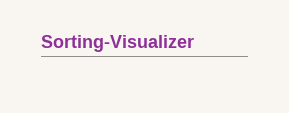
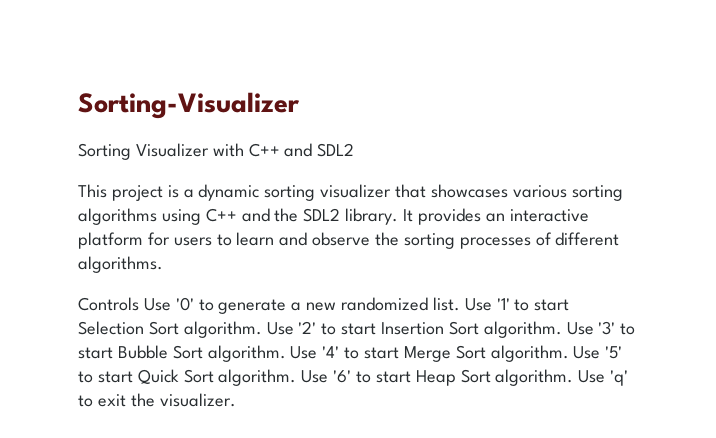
+ Sorting Visualizer with C++ and SDL2
+ This project is a dynamic sorting visualizer that showcases various sorting algorithms using C++ and the SDL2 library. It provides an interactive platform for users to learn and observe the sorting processes of different algorithms.
+ Controls Use '0' to generate a new randomized list. Use '1' to start Selection Sort algorithm. Use '2' to start Insertion Sort algorithm. Use '3' to start Bubble Sort algorithm. Use '4' to start Merge Sort algorithm. Use '5' to start Quick Sort algorithm. Use '6' to start Heap Sort algorithm. Use 'q' to exit the visualizer.

